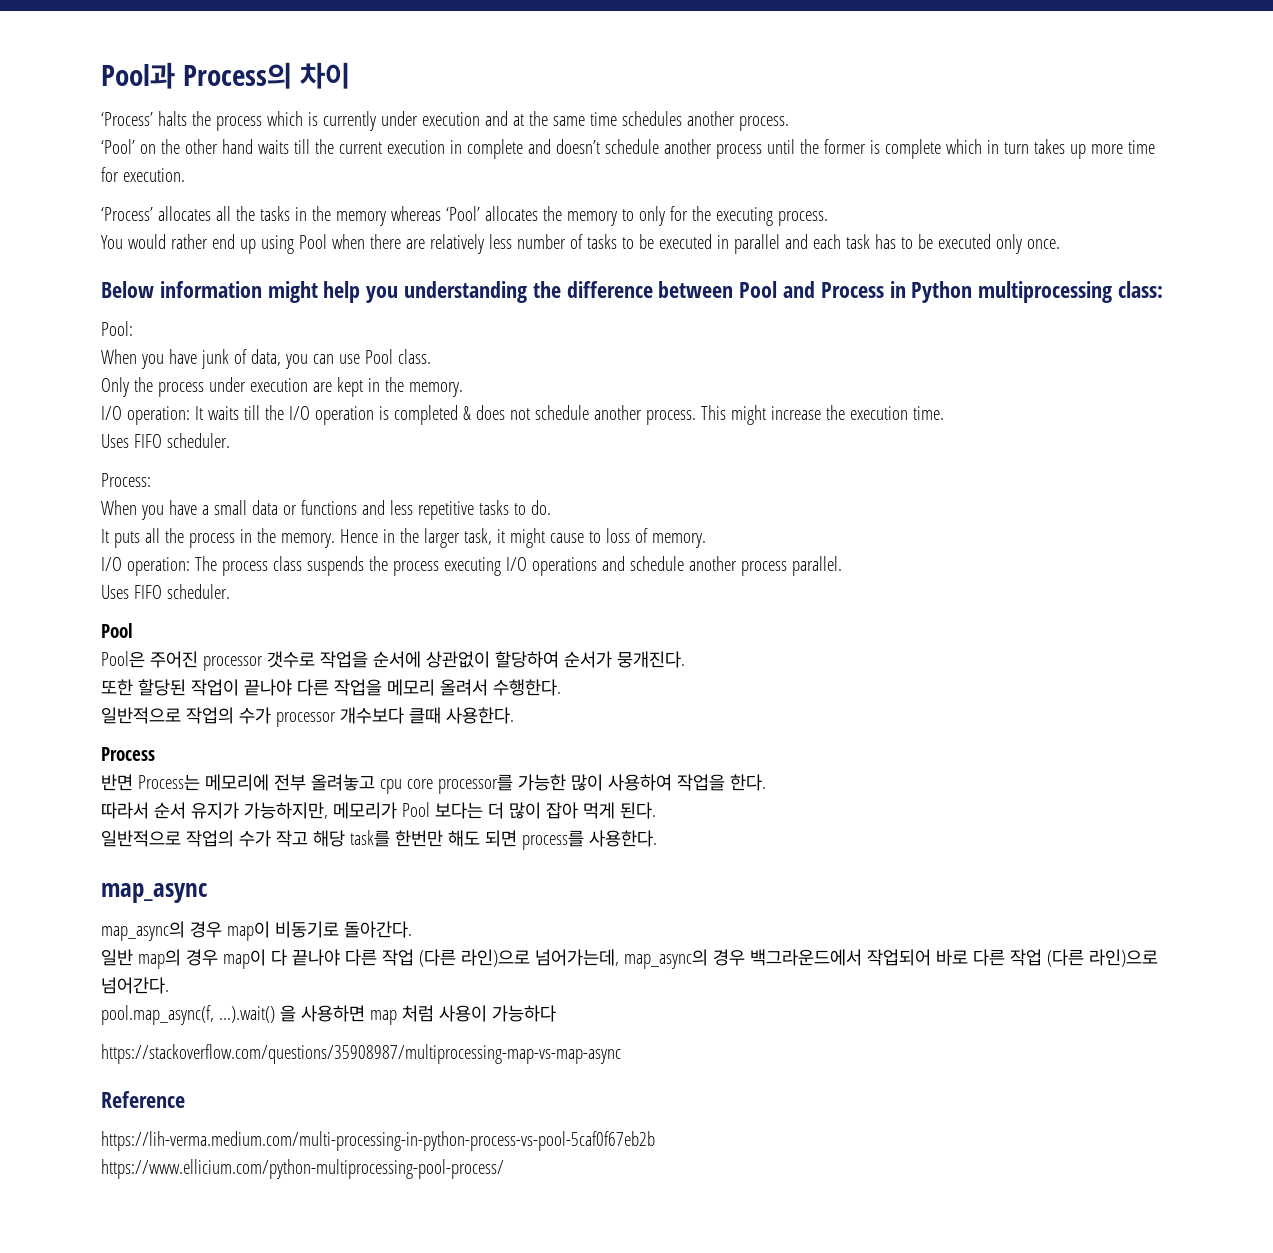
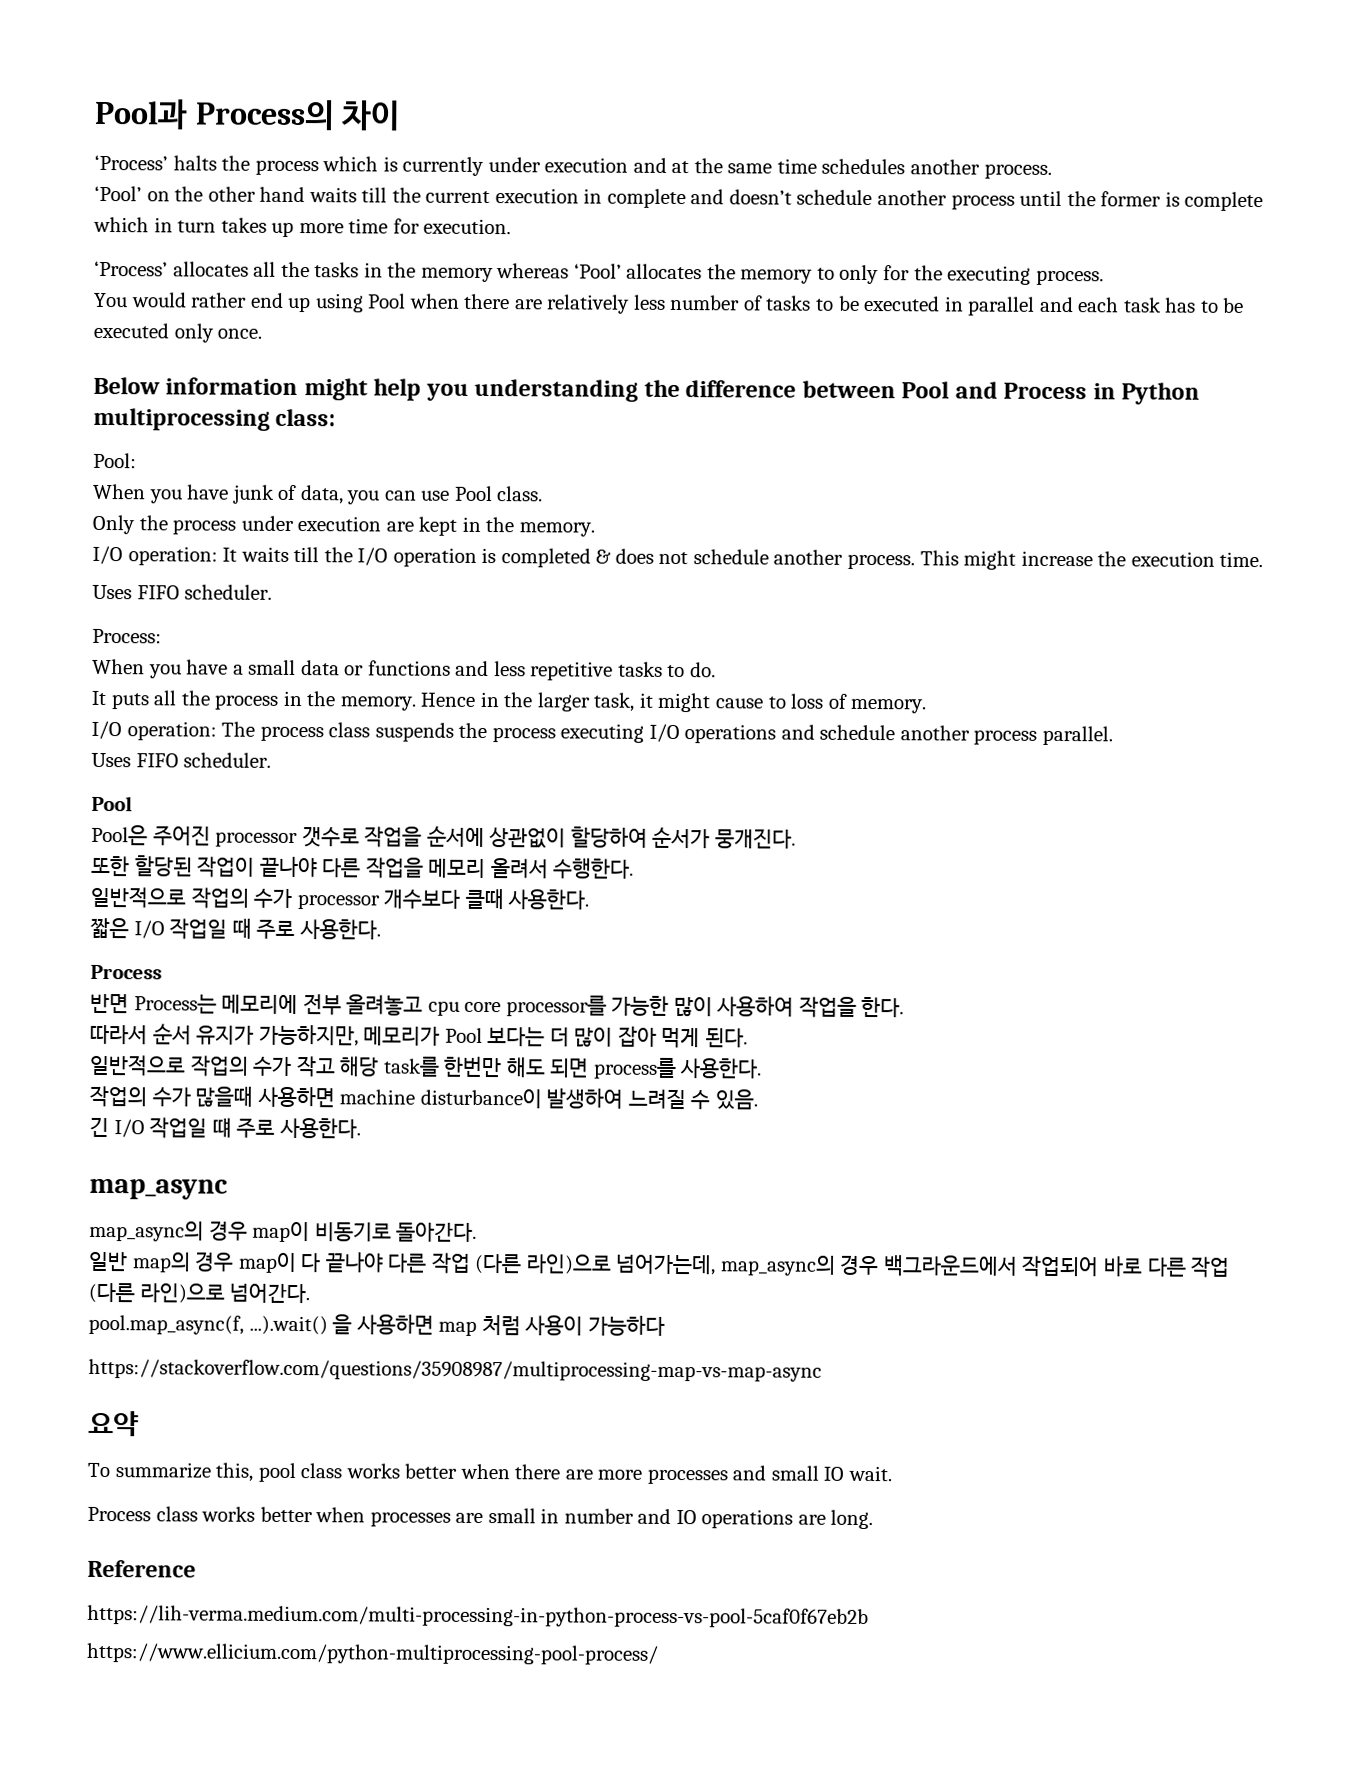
+ 짧은 I/O 작업일 때 주로 사용한다.
+ 작업의 수가 많을때 사용하면 machine disturbance이 발생하여 느려질 수 있음.
+ 긴 I/O 작업일 떄 주로 사용한다.
+ 요약
+ To summarize this, pool class works better when there are more processes and small IO wait.
+ Process class works better when processes are small in number and IO operations are long.

